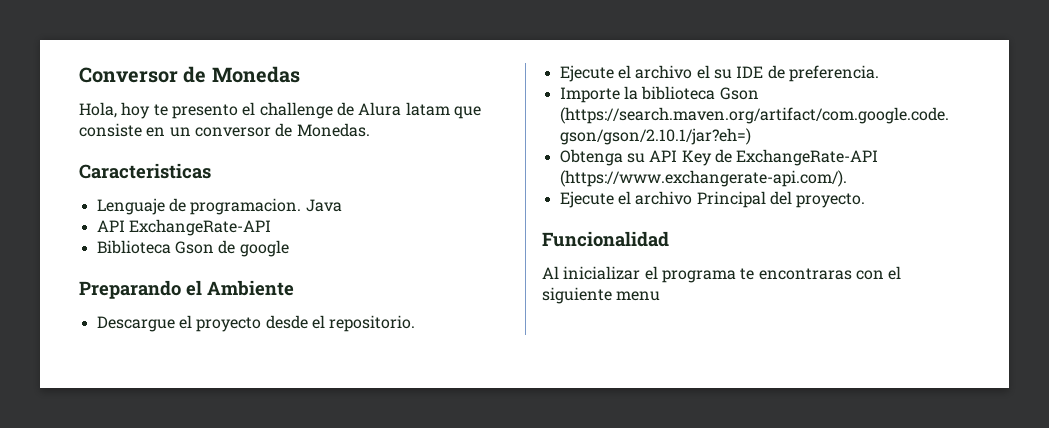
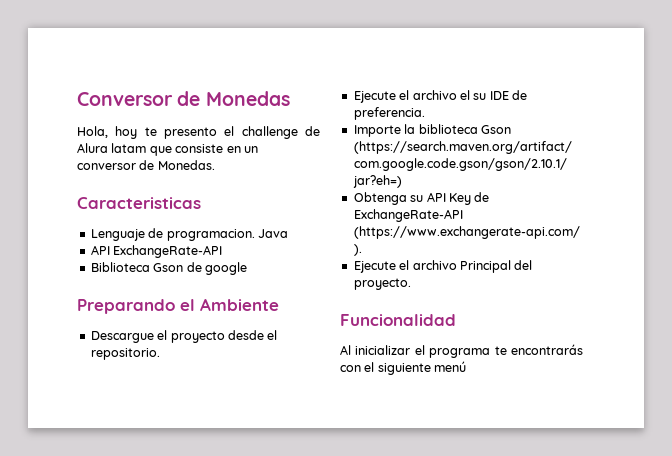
- Al inicializar el programa te encontraras con el siguiente menu
+ Al inicializar el programa te encontrarás con el siguiente menú

